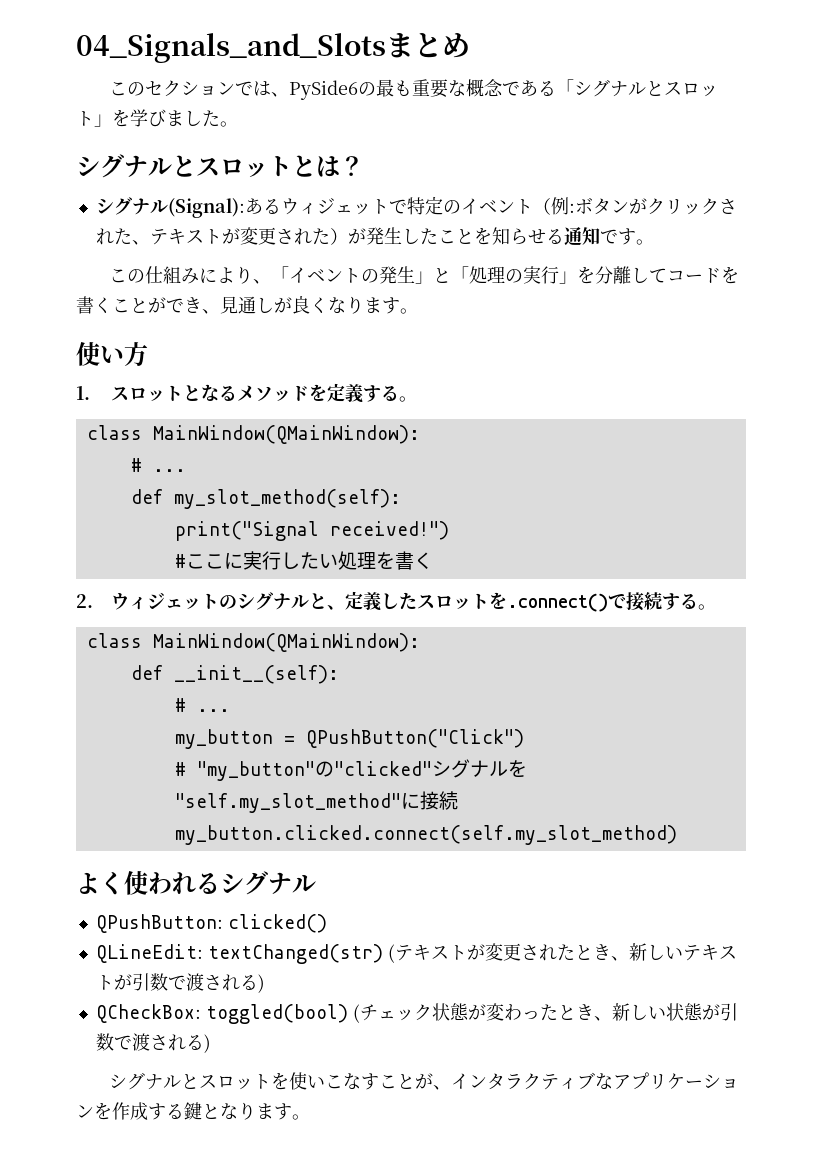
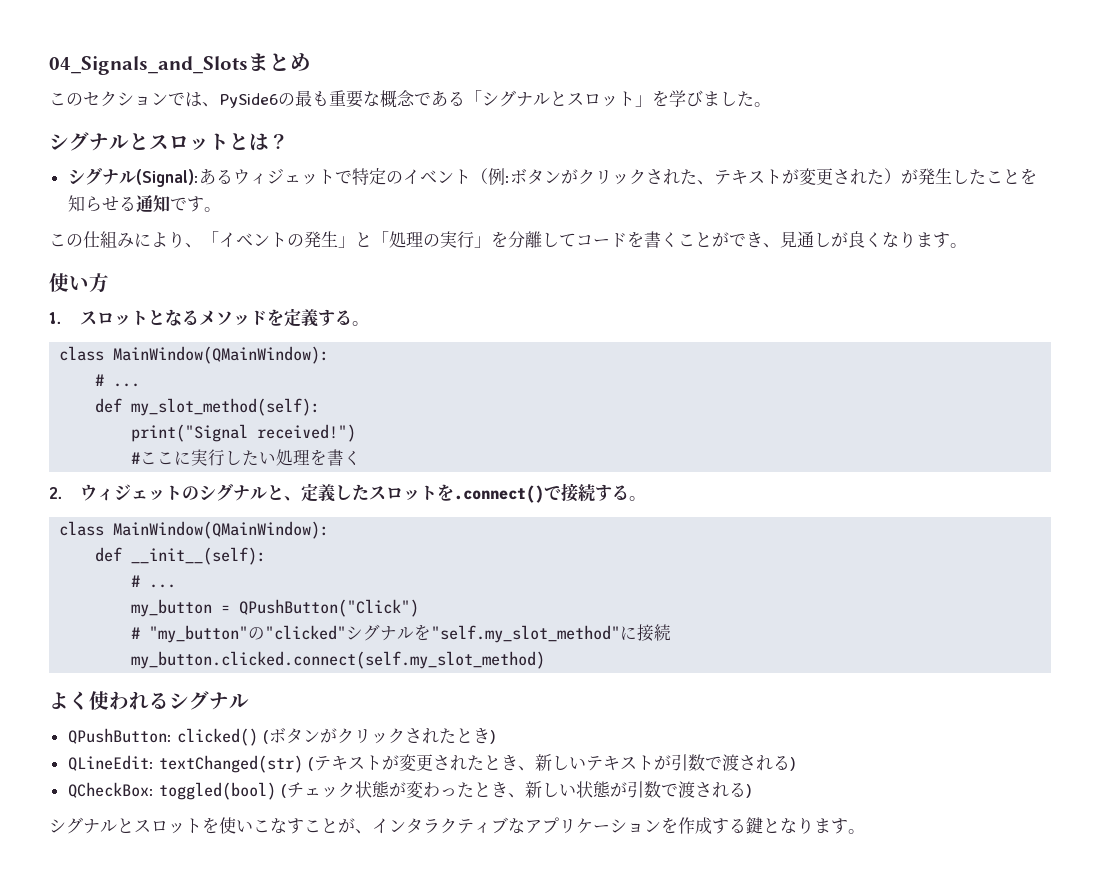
- QPushButton: clicked()
+ QPushButton: clicked() (ボタンがクリックされたとき)

